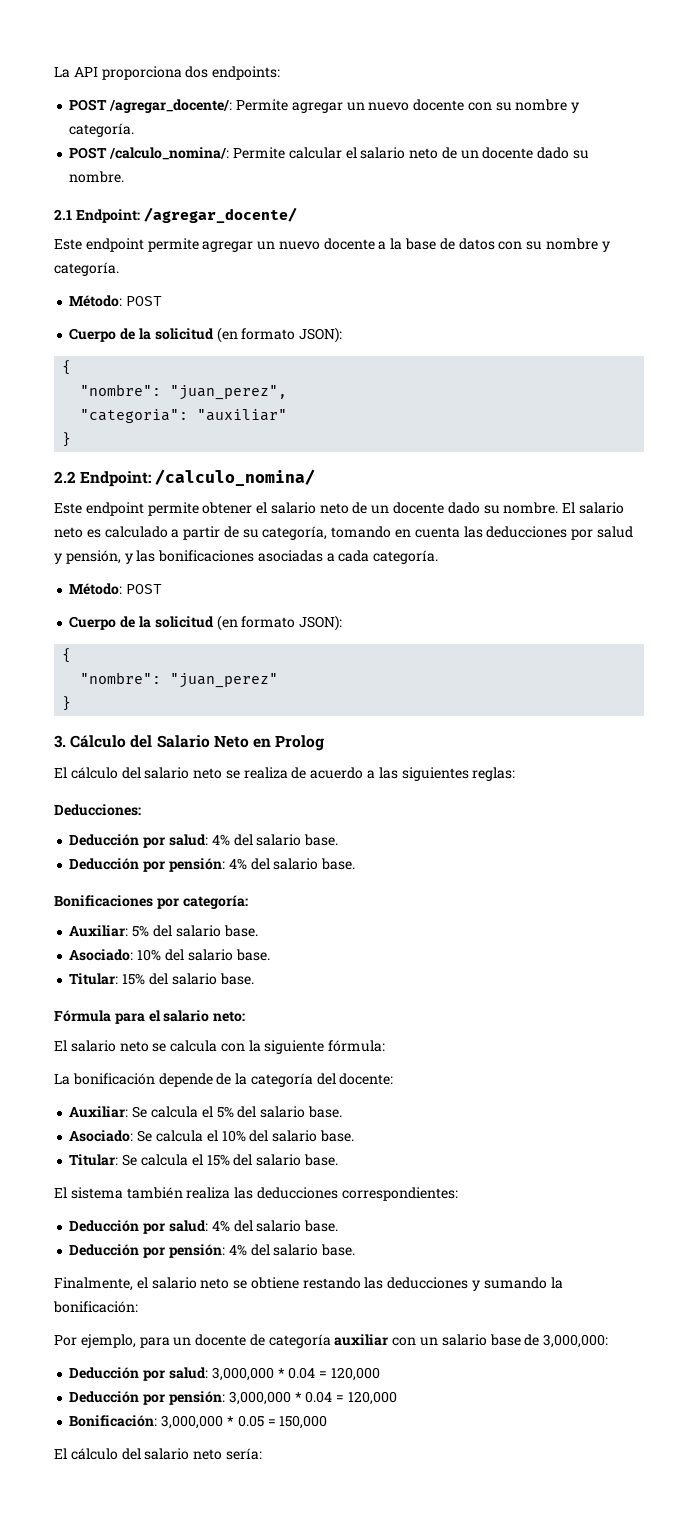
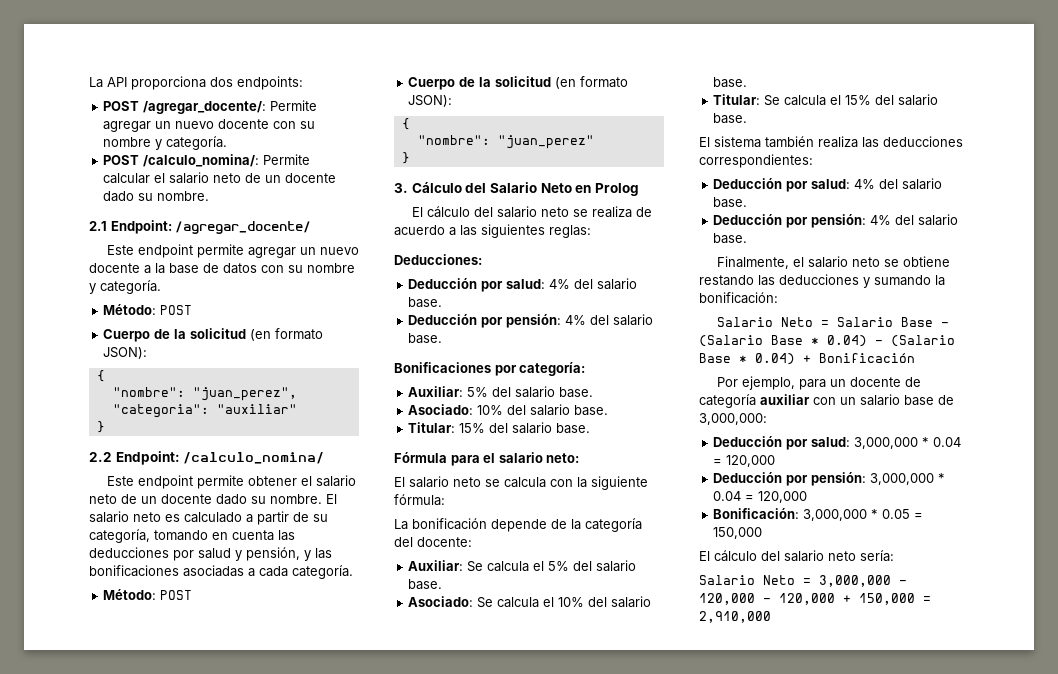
+ Salario Neto = Salario Base - (Salario Base * 0.04) - (Salario Base * 0.04) + Bonificación
+ Salario Neto = 3,000,000 - 120,000 - 120,000 + 150,000 = 2,910,000

